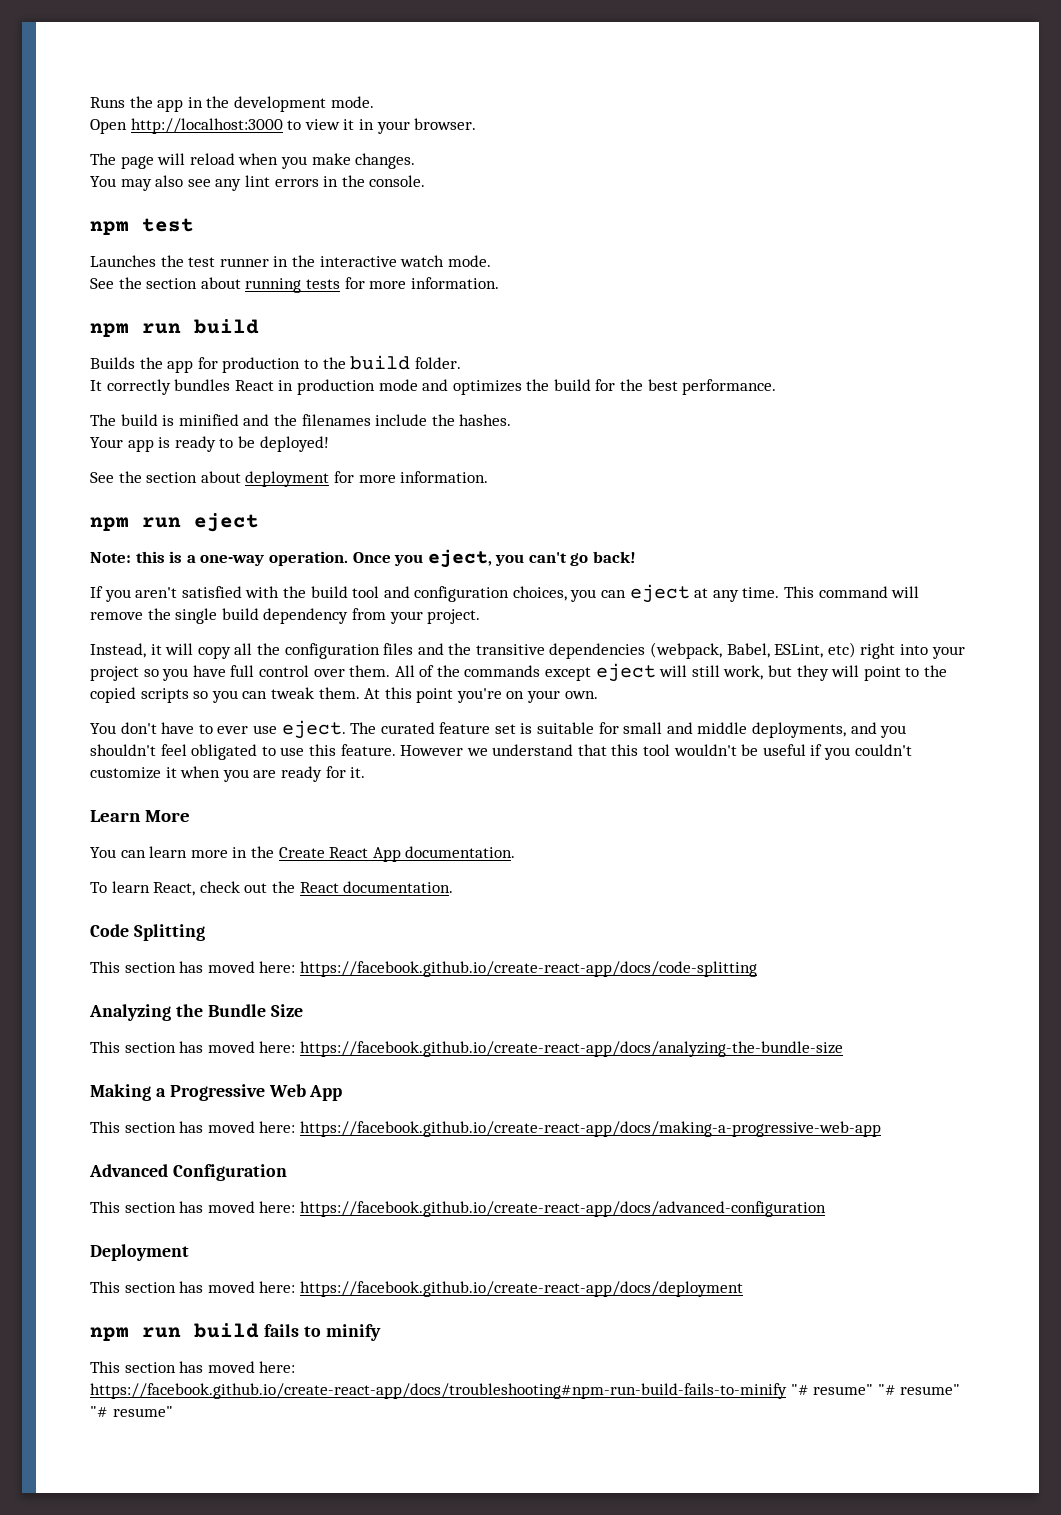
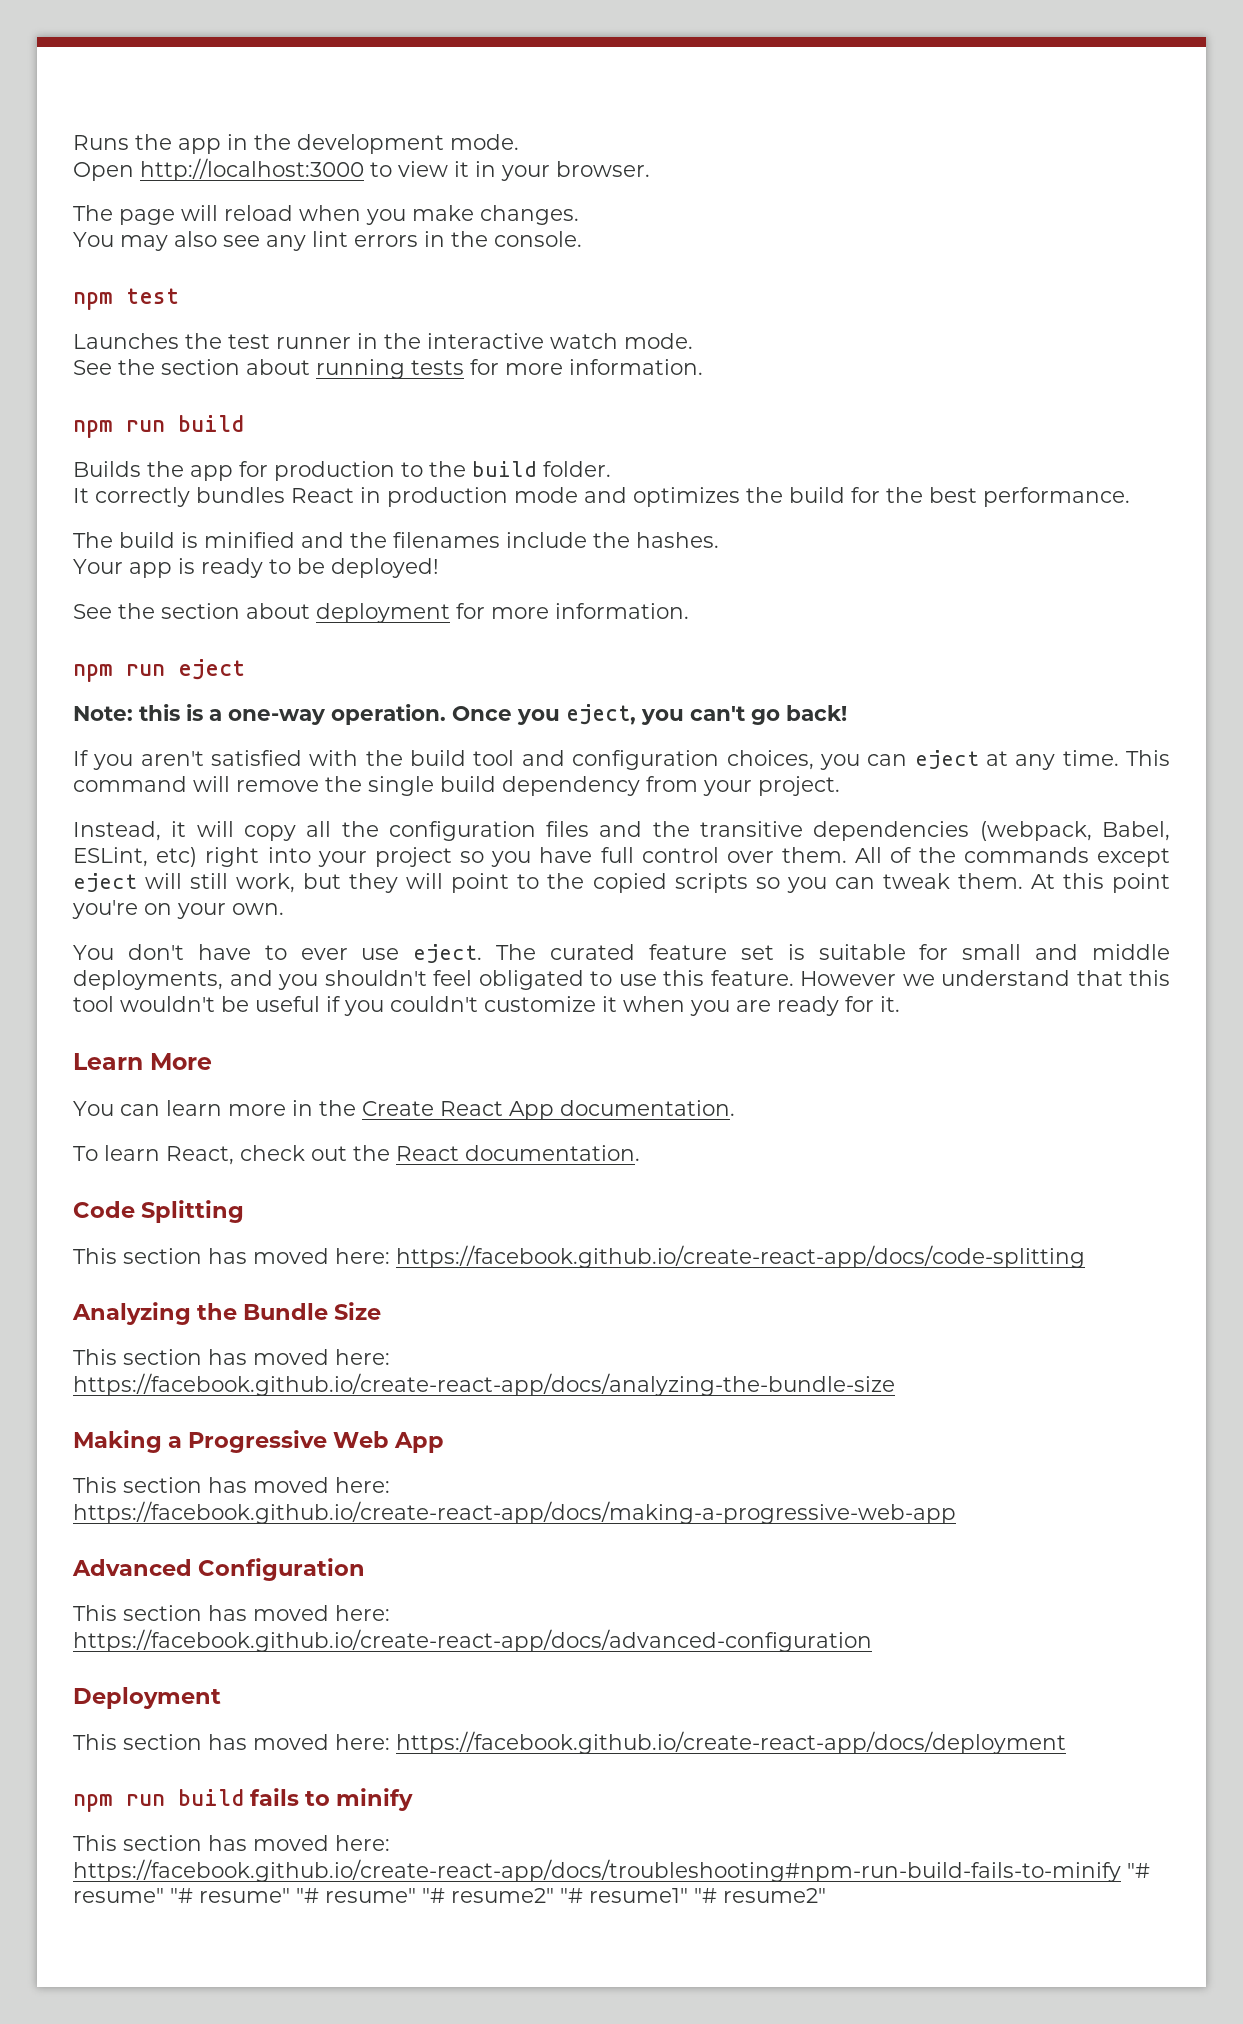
- This section has moved here: https://facebook.github.io/create-react-app/docs/troubleshooting#npm-run-build-fails-to-minify "# resume" "# resume" "# resume"
+ This section has moved here: https://facebook.github.io/create-react-app/docs/troubleshooting#npm-run-build-fails-to-minify "# resume" "# resume" "# resume" "# resume2" "# resume1" "# resume2"

